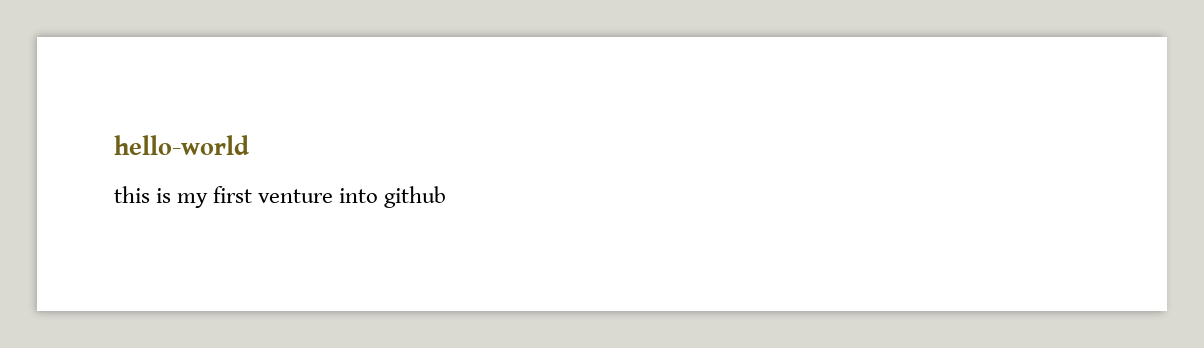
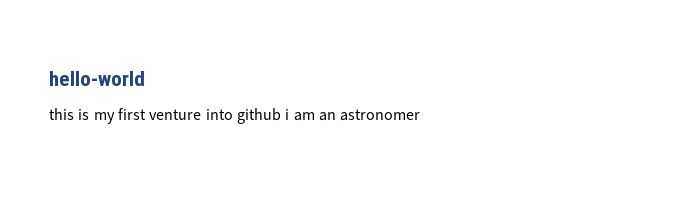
- this is my first venture into github
+ this is my first venture into github i am an astronomer

